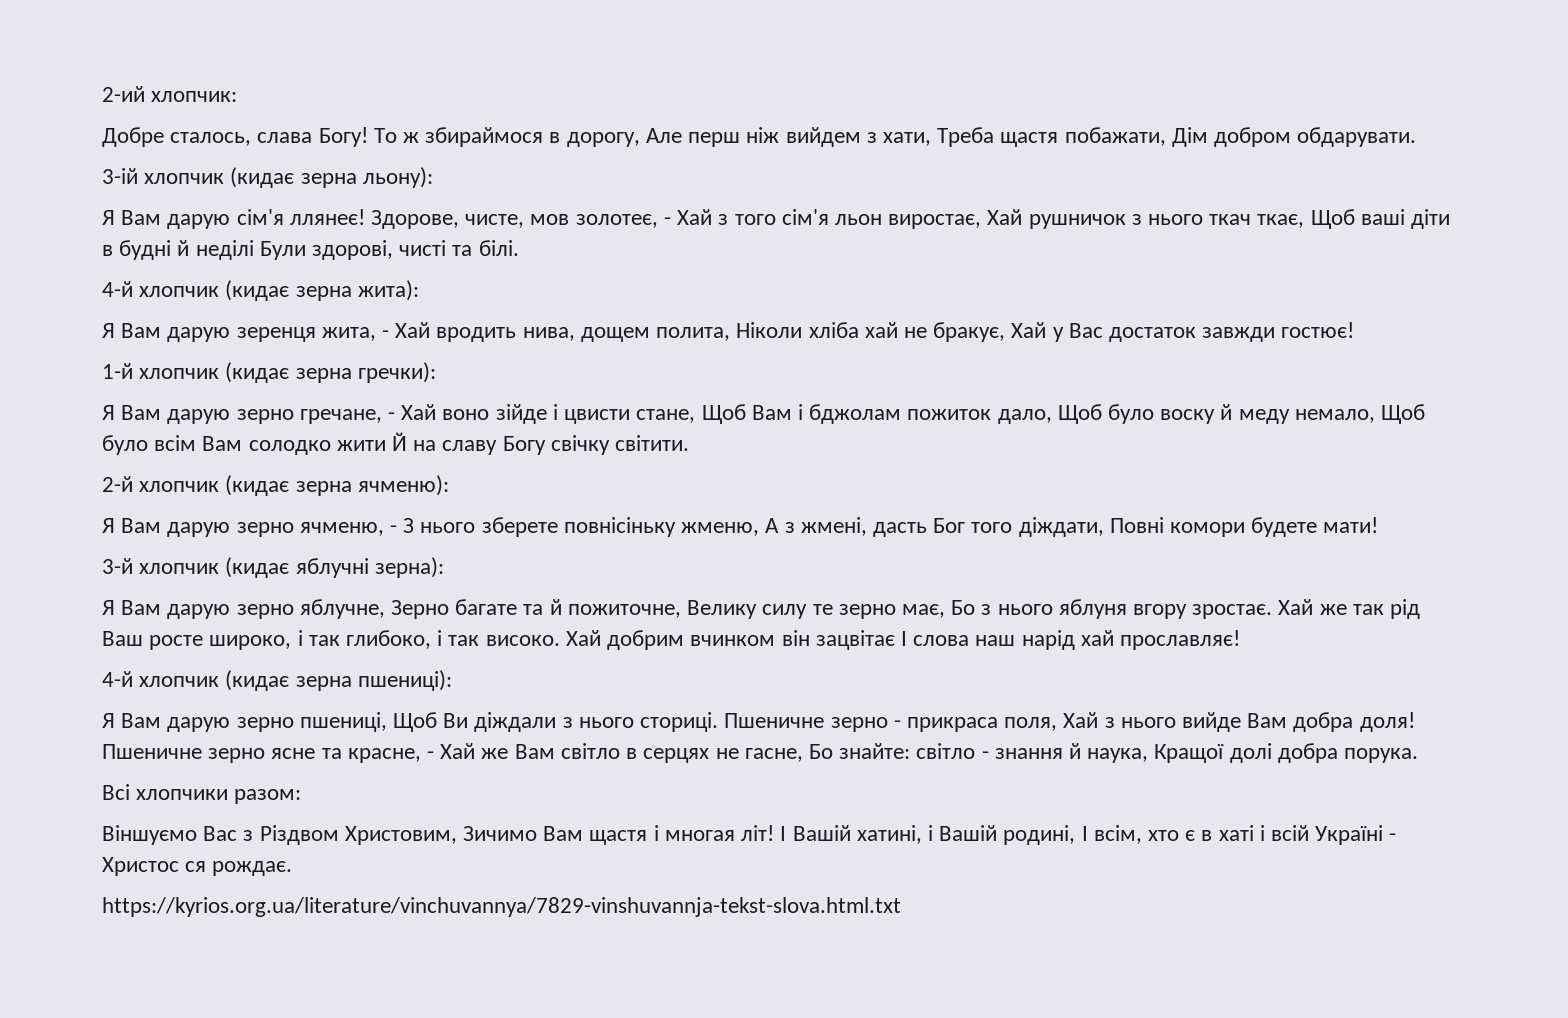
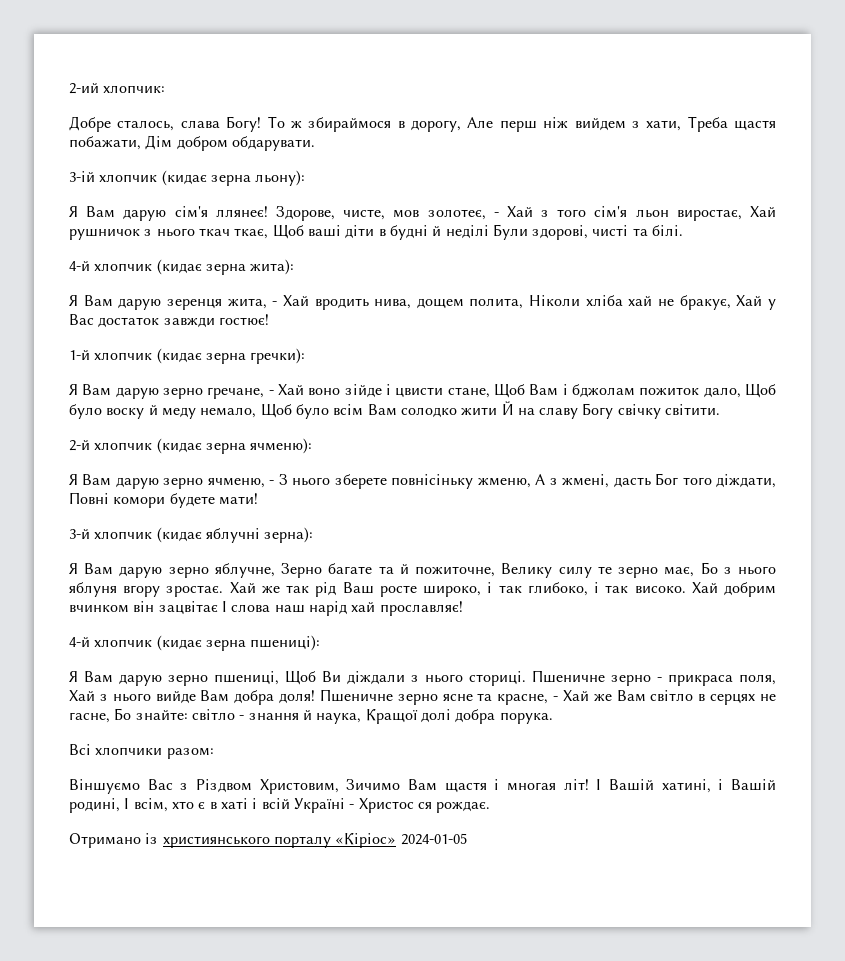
- https://kyrios.org.ua/literature/vinchuvannya/7829-vinshuvannja-tekst-slova.html.txt
+ Отримано із християнського порталу «Кіріос» 2024-01-05

